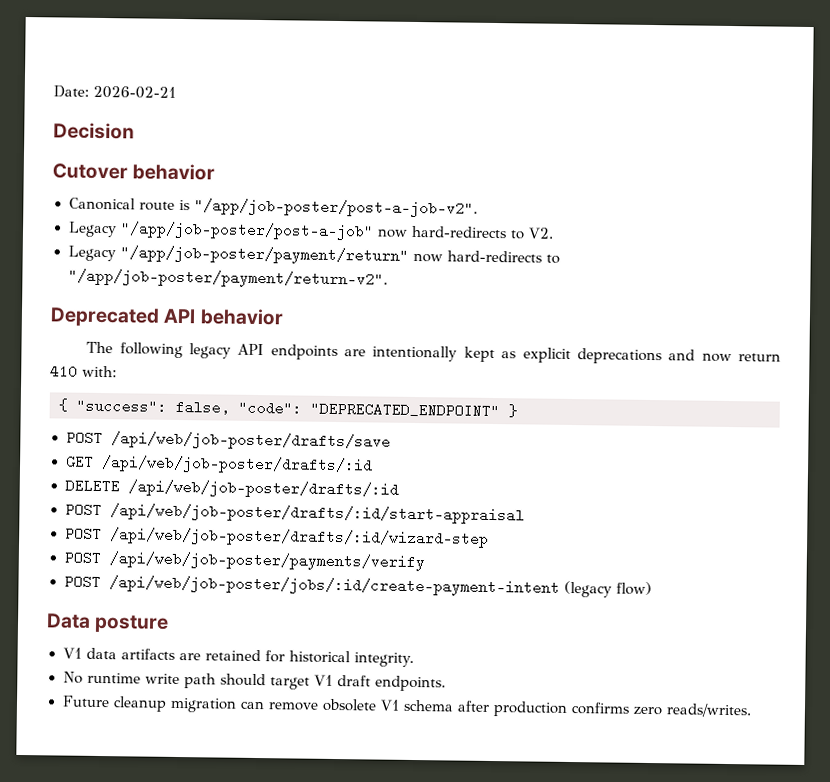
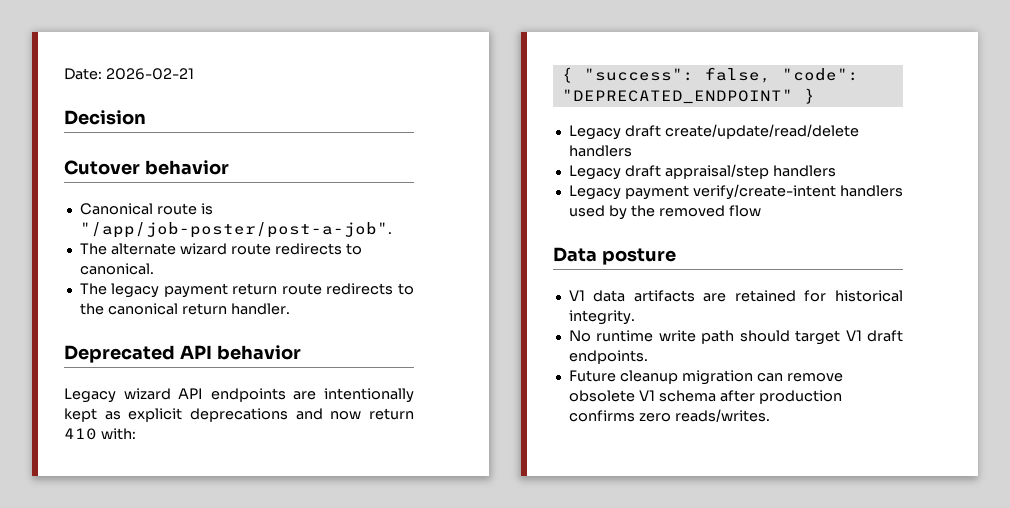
- Canonical route is "/app/job-poster/post-a-job-v2".
- Legacy "/app/job-poster/post-a-job" now hard-redirects to V2.
- Legacy "/app/job-poster/payment/return" now hard-redirects to "/app/job-poster/payment/return-v2".
+ Canonical route is "/app/job-poster/post-a-job".
+ The alternate wizard route redirects to canonical.
+ The legacy payment return route redirects to the canonical return handler.
- The following legacy API endpoints are intentionally kept as explicit deprecations and now return 410 with:
+ Legacy wizard API endpoints are intentionally kept as explicit deprecations and now return 410 with:
- POST /api/web/job-poster/drafts/save
- GET /api/web/job-poster/drafts/:id
- DELETE /api/web/job-poster/drafts/:id
- POST /api/web/job-poster/drafts/:id/start-appraisal
- POST /api/web/job-poster/drafts/:id/wizard-step
- POST /api/web/job-poster/payments/verify
- POST /api/web/job-poster/jobs/:id/create-payment-intent (legacy flow)
+ Legacy draft create/update/read/delete handlers
+ Legacy draft appraisal/step handlers
+ Legacy payment verify/create-intent handlers used by the removed flow

